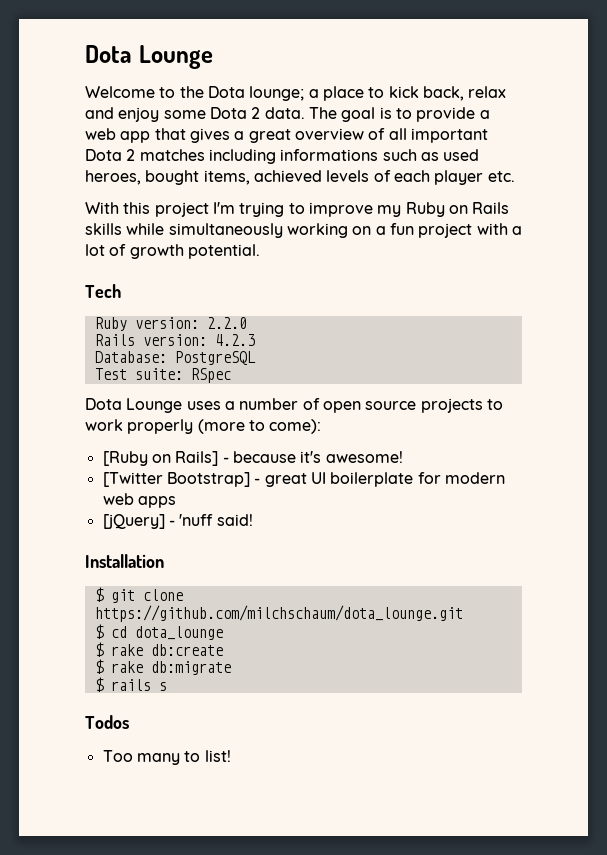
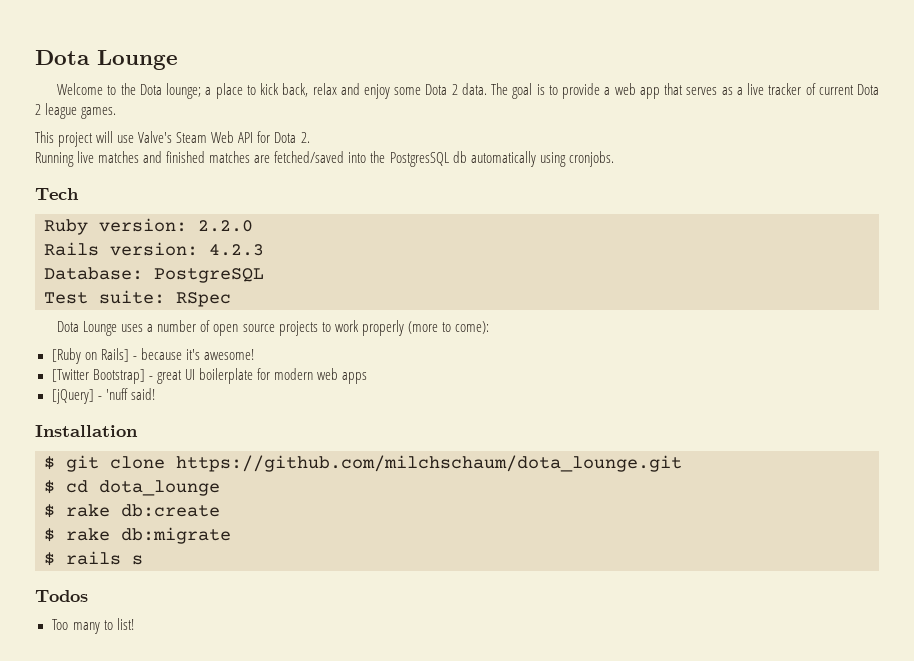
- The goal is to provide a web app that gives a great overview of all important Dota 2 matches including informations such as used heroes, bought items, achieved levels of each player etc.
- With this project I'm trying to improve my Ruby on Rails skills while simultaneously working on a fun project with a lot of growth potential.
+ The goal is to provide a web app that serves as a live tracker of current Dota 2 league games.
+ This project will use Valve's Steam Web API for Dota 2.
+ Running live matches and finished matches are fetched/saved into the PostgresSQL db automatically using cronjobs.

